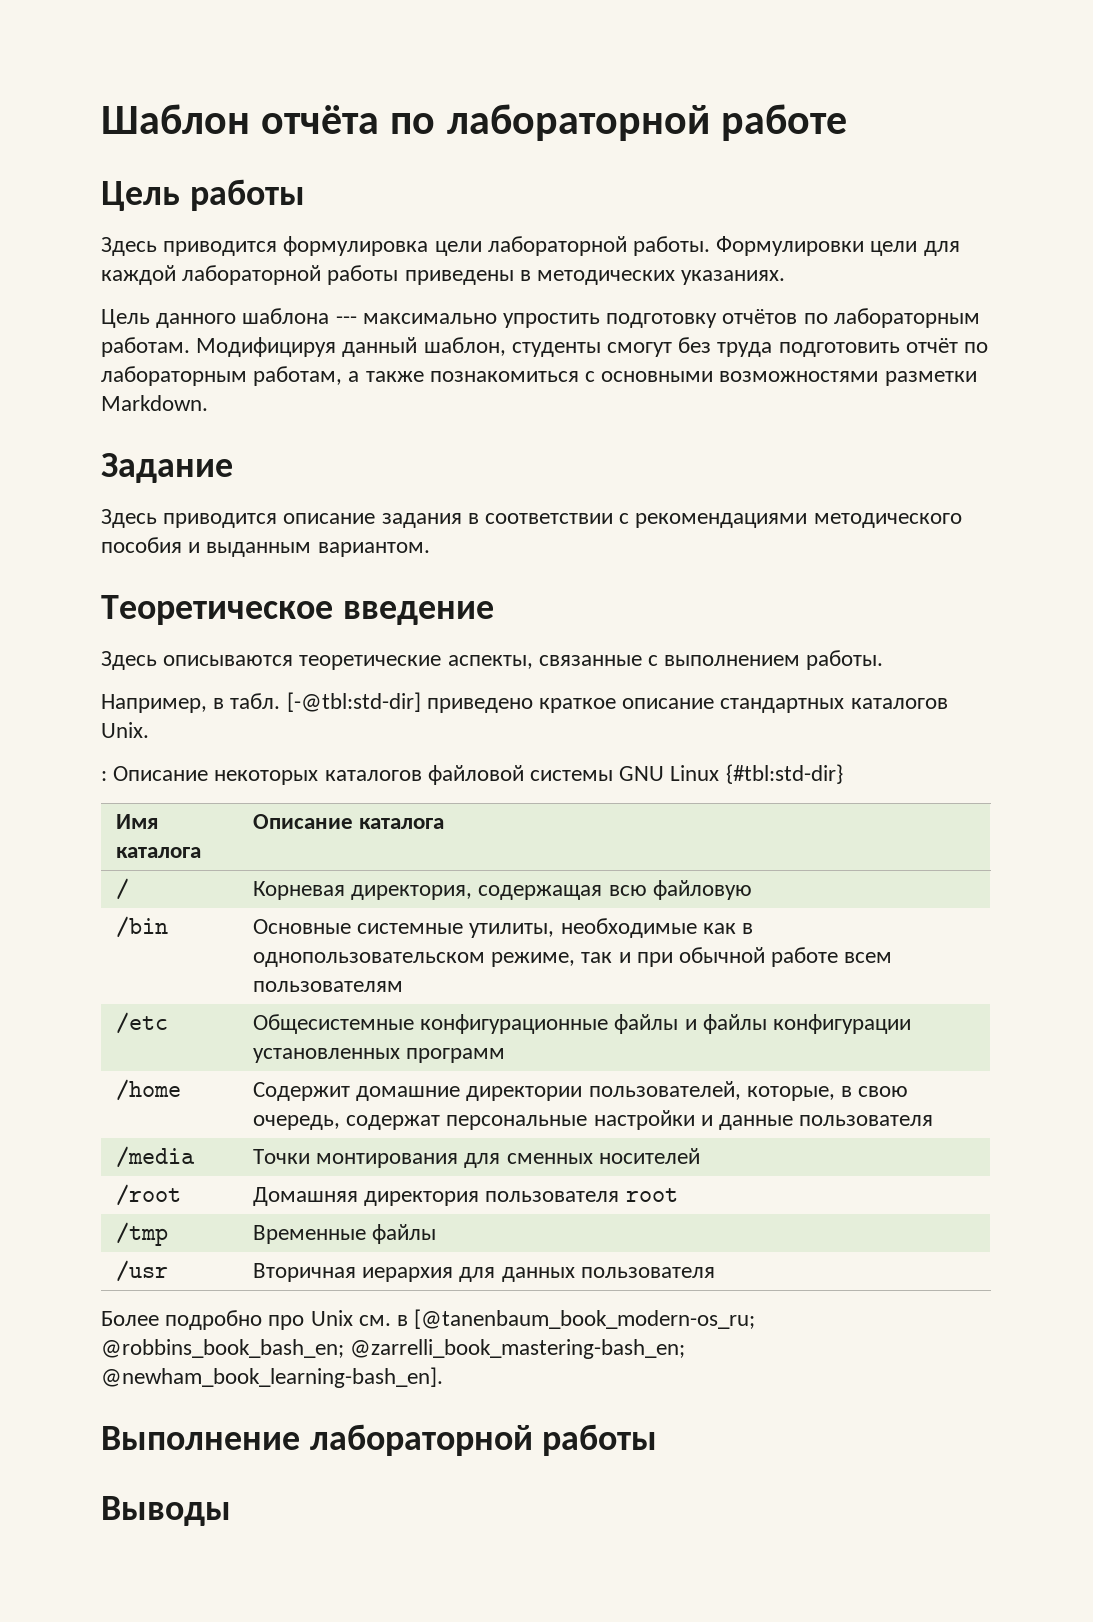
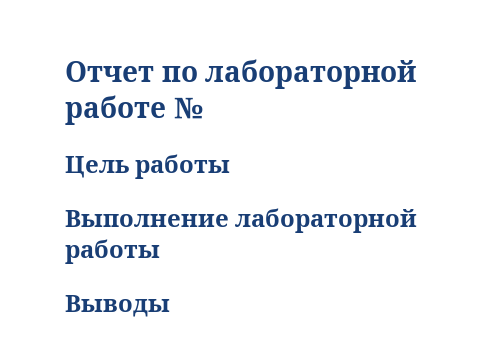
- Шаблон отчёта по лабораторной работе
+ Отчет по лабораторной работе №
- Здесь приводится формулировка цели лабораторной работы. Формулировки цели для каждой лабораторной работы приведены в методических указаниях.
- Цель данного шаблона --- максимально упростить подготовку отчётов по лабораторным работам. Модифицируя данный шаблон, студенты смогут без труда подготовить отчёт по лабораторным работам, а также познакомиться с основными возможностями разметки Markdown.
- Задание
- Здесь приводится описание задания в соответствии с рекомендациями методического пособия и выданным вариантом.
- Теоретическое введение
- Здесь описываются теоретические аспекты, связанные с выполнением работы.
- Например, в табл. [-@tbl:std-dir] приведено краткое описание стандартных каталогов Unix.
- : Описание некоторых каталогов файловой системы GNU Linux {#tbl:std-dir}
- Имя каталога | Описание каталога
- / | Корневая директория, содержащая всю файловую
- /bin | Основные системные утилиты, необходимые как в однопользовательском режиме, так и при обычной работе всем пользователям
- /etc | Общесистемные конфигурационные файлы и файлы конфигурации установленных программ
- /home | Содержит домашние директории пользователей, которые, в свою очередь, содержат персональные настройки и данные пользователя
- /media | Точки монтирования для сменных носителей
- /root | Домашняя директория пользователя root
- /tmp | Временные файлы
- /usr | Вторичная иерархия для данных пользователя
- Более подробно про Unix см. в [@tanenbaum_book_modern-os_ru; @robbins_book_bash_en; @zarrelli_book_mastering-bash_en; @newham_book_learning-bash_en].

